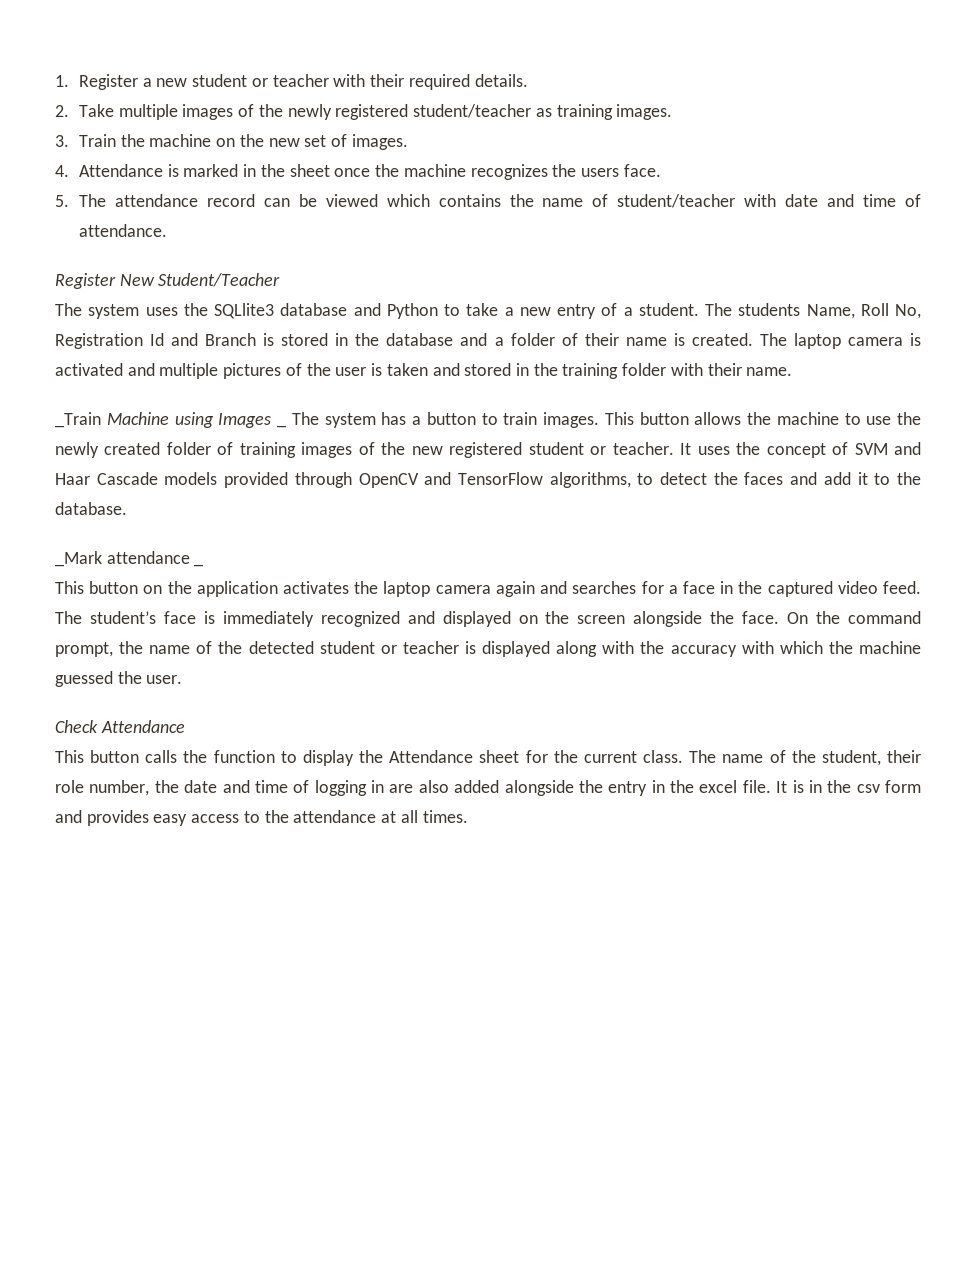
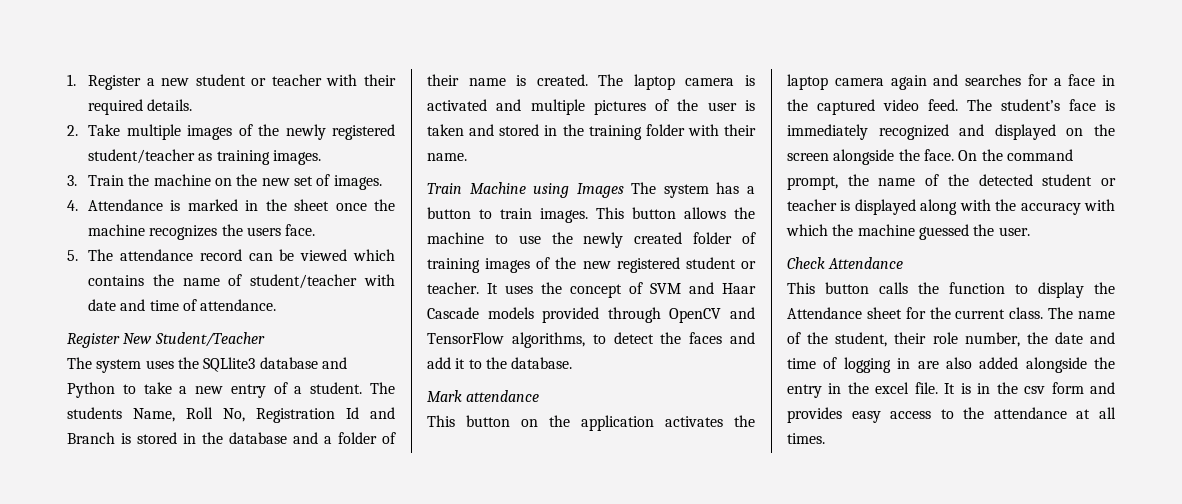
- _Train Machine using Images _ The system has a button to train images.
+ Train Machine using Images The system has a button to train images.
- _Mark attendance _
+ Mark attendance

